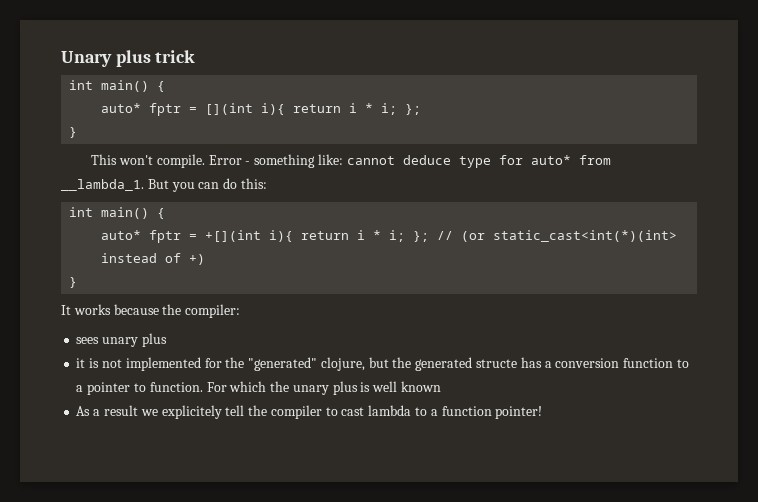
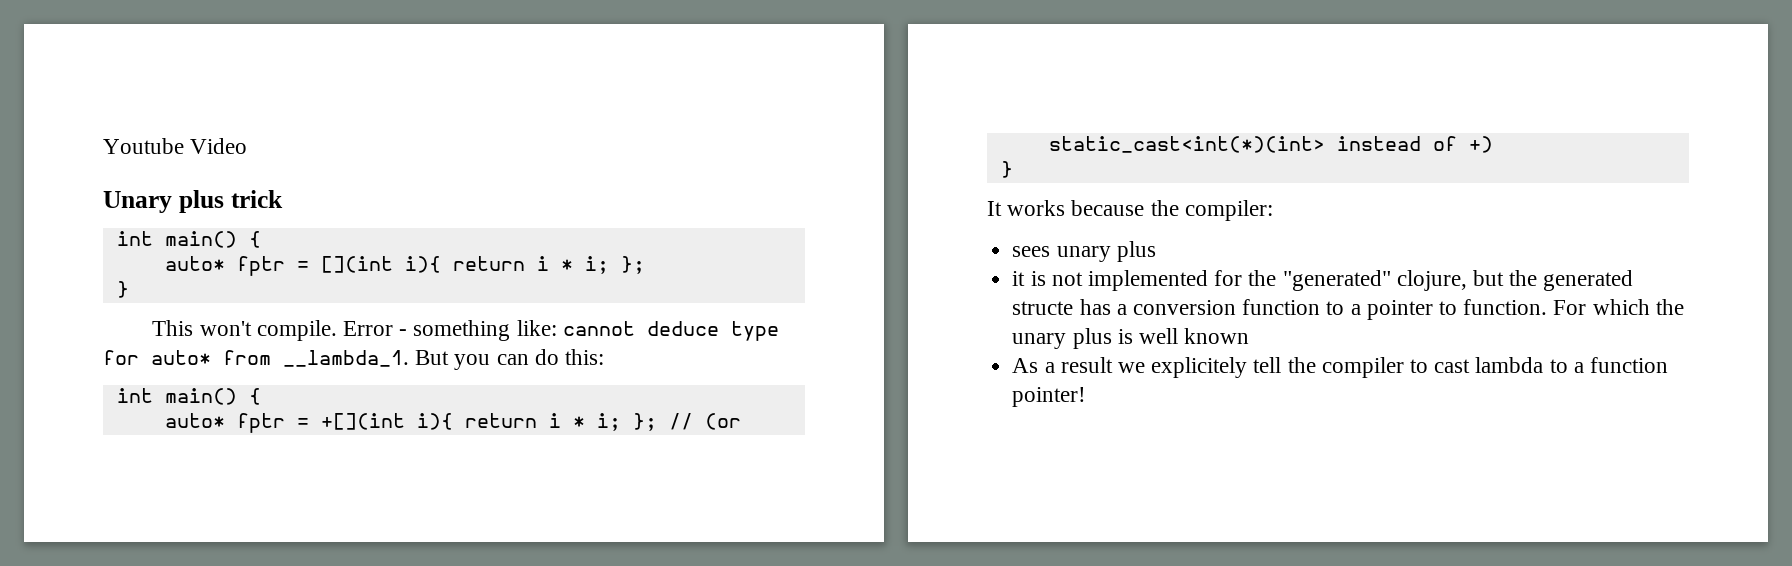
+ Youtube Video

